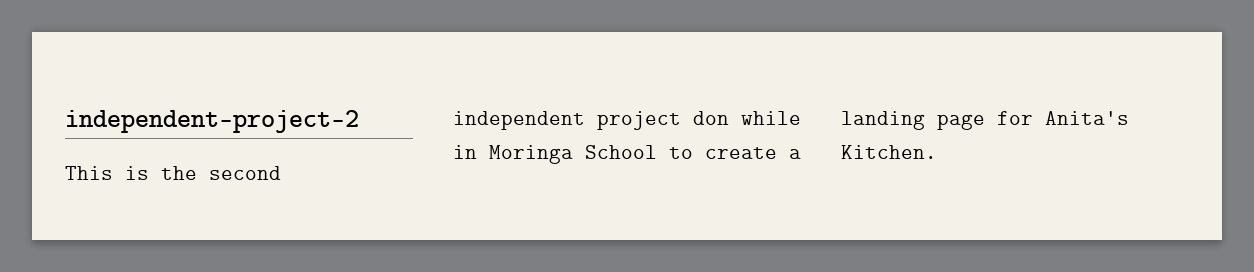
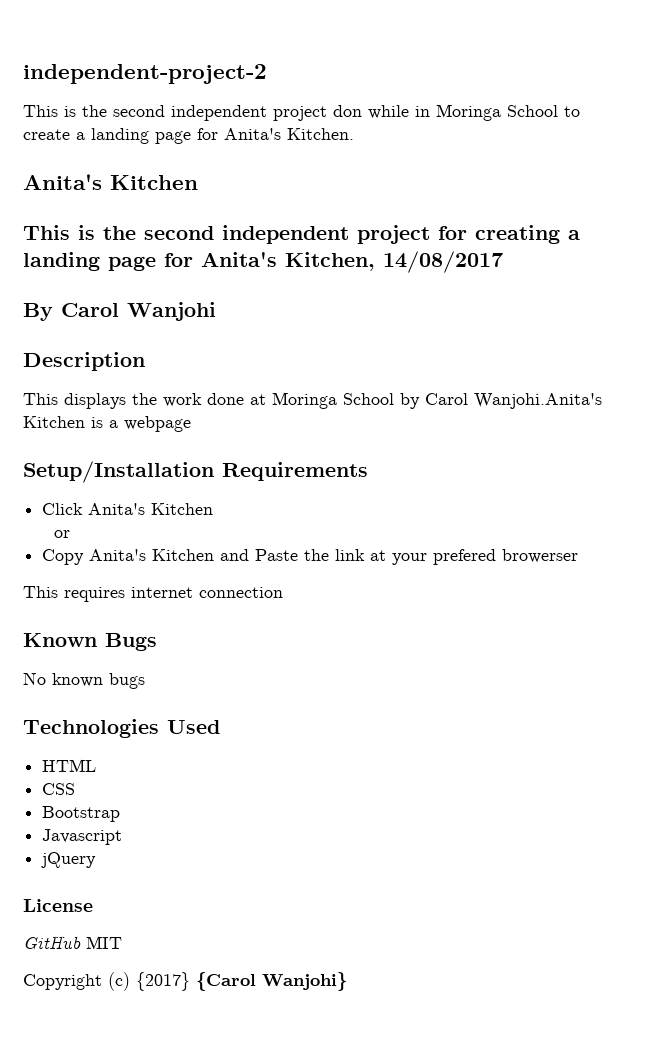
  This is the second independent project don while in Moringa School to create a landing page for Anita's Kitchen.
+ Anita's Kitchen
+ This is the second independent project for creating a landing page for Anita's Kitchen, 14/08/2017
+ By Carol Wanjohi
+ Description
+ This displays the work done at Moringa School by Carol Wanjohi.Anita's Kitchen is a webpage
+ Setup/Installation Requirements
+ Click Anita's Kitchen
+ or
+ Copy Anita's Kitchen and Paste the link at your prefered browerser
+ This requires internet connection
+ Known Bugs
+ No known bugs
+ Technologies Used
+ HTML
+ CSS
+ Bootstrap
+ Javascript
+ jQuery
+ License
+ GitHub MIT
+ Copyright (c) {2017} {Carol Wanjohi}

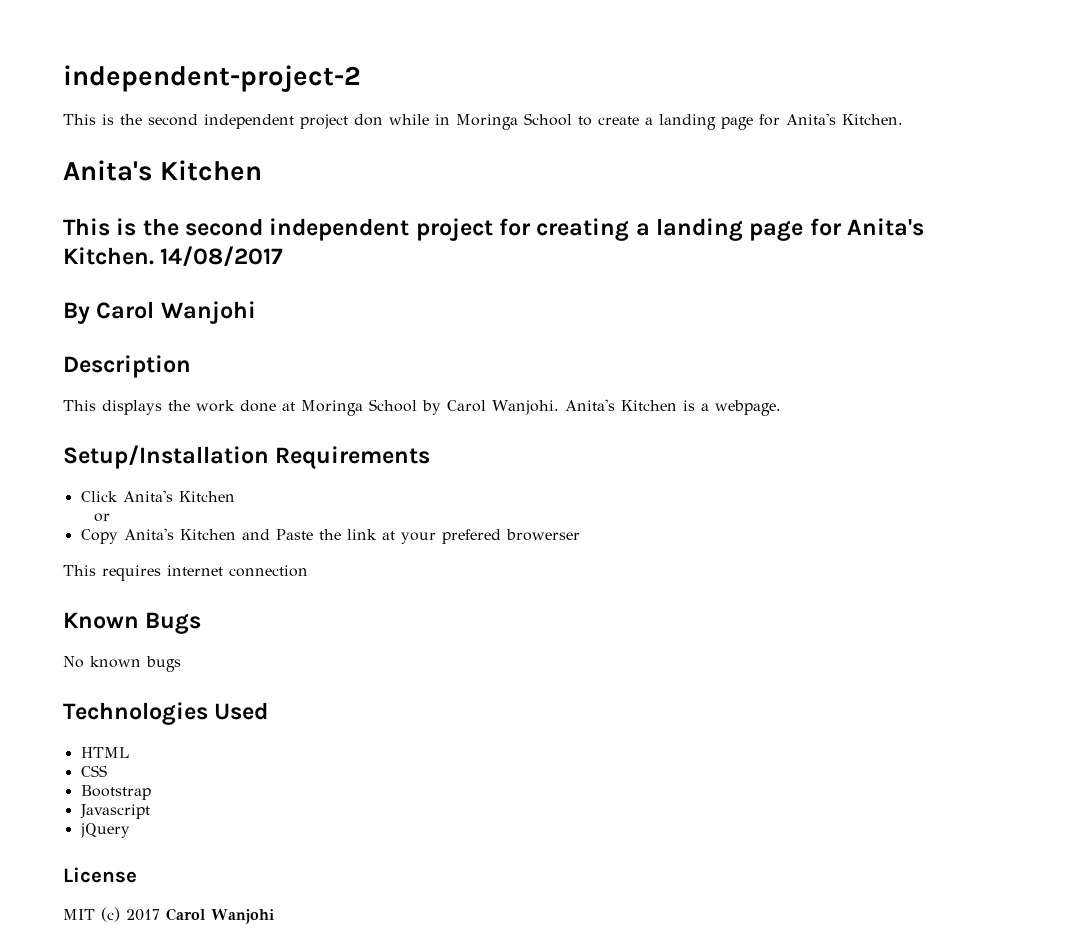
- This is the second independent project for creating a landing page for Anita's Kitchen, 14/08/2017
+ This is the second independent project for creating a landing page for Anita's Kitchen. 14/08/2017
- This displays the work done at Moringa School by Carol Wanjohi.Anita's Kitchen is a webpage
+ This displays the work done at Moringa School by Carol Wanjohi. Anita's Kitchen is a webpage.
- GitHub MIT
- Copyright (c) {2017} {Carol Wanjohi}
+ MIT (c) 2017 Carol Wanjohi

